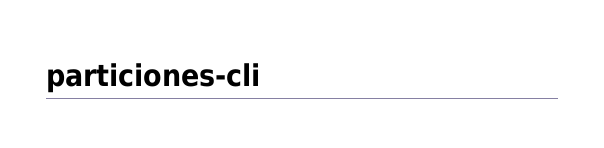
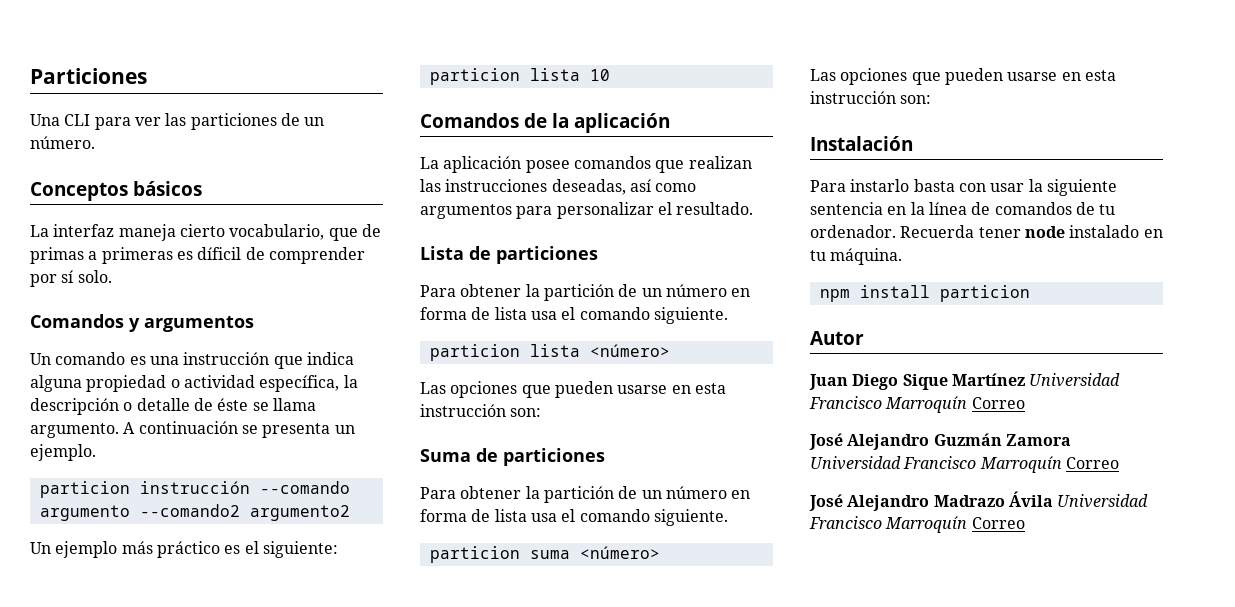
- particiones-cli
+ Particiones
+ Una CLI para ver las particiones de un número.
+ Conceptos básicos
+ La interfaz maneja cierto vocabulario, que de primas a primeras es díficil de comprender por sí solo.
+ Comandos y argumentos
+ Un comando es una instrucción que indica alguna propiedad o actividad específica, la descripción o detalle de éste se llama argumento. A continuación se presenta un ejemplo.
+ particion instrucción --comando argumento --comando2 argumento2
+ Un ejemplo más práctico es el siguiente:
+ particion lista 10
+ Comandos de la aplicación
+ La aplicación posee comandos que realizan las instrucciones deseadas, así como argumentos para personalizar el resultado.
+ Lista de particiones
+ Para obtener la partición de un número en forma de lista usa el comando siguiente.
+ particion lista <número>
+ Las opciones que pueden usarse en esta instrucción son:
+ Suma de particiones
+ Para obtener la partición de un número en forma de lista usa el comando siguiente.
+ particion suma <número>
+ Las opciones que pueden usarse en esta instrucción son:
+ Instalación
+ Para instarlo basta con usar la siguiente sentencia en la línea de comandos de tu ordenador. Recuerda tener node instalado en tu máquina.
+ npm install particion
+ Autor
+ Juan Diego Sique Martínez Universidad Francisco Marroquín Correo
+ José Alejandro Guzmán Zamora Universidad Francisco Marroquín Correo
+ José Alejandro Madrazo Ávila Universidad Francisco Marroquín Correo

